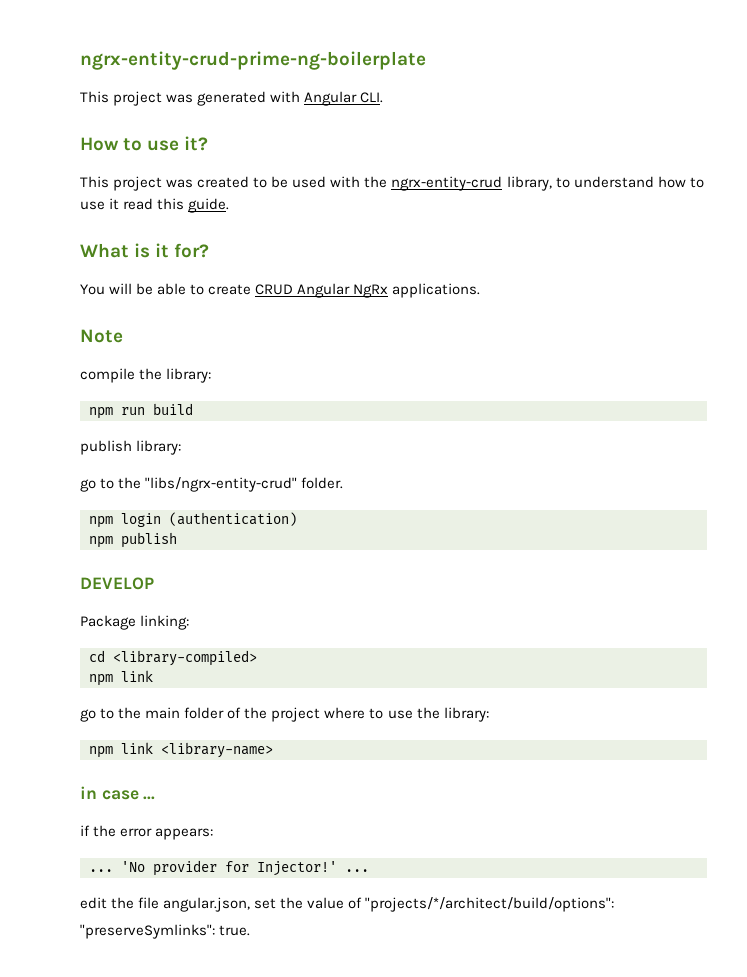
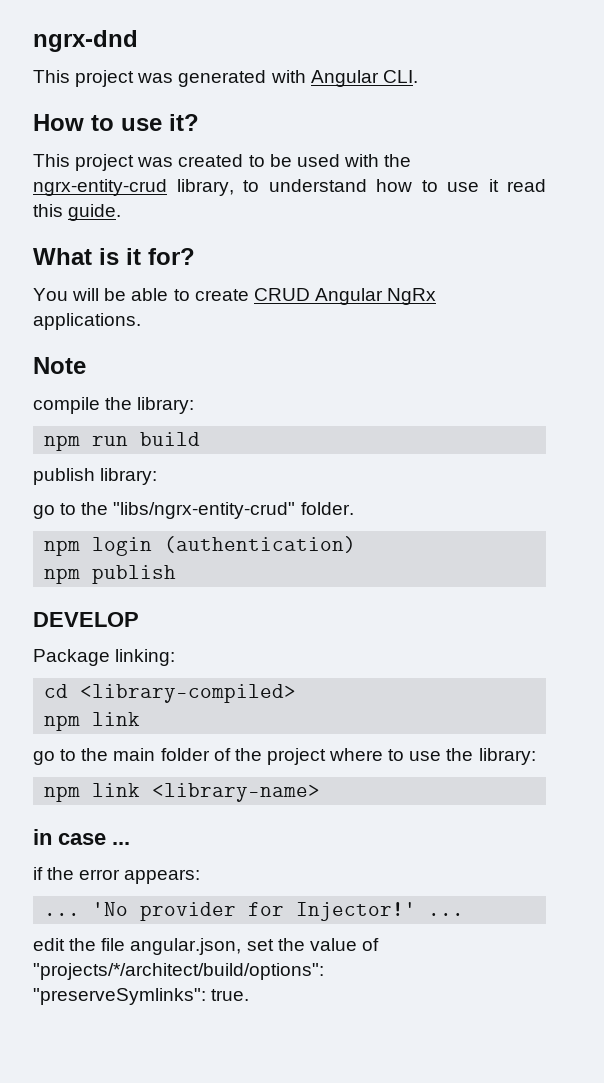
- ngrx-entity-crud-prime-ng-boilerplate
+ ngrx-dnd

